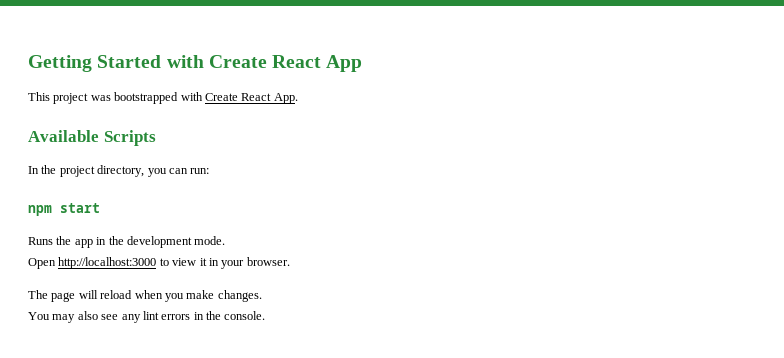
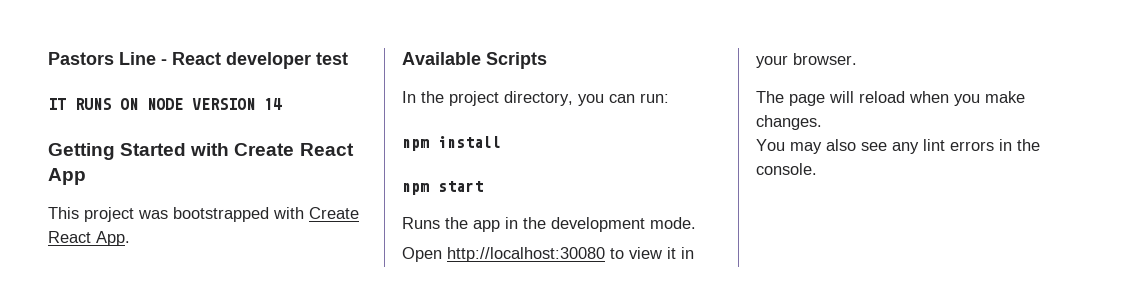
+ Pastors Line - React developer test
+ IT RUNS ON NODE VERSION 14
+ npm install
- Open http://localhost:3000 to view it in your browser.
+ Open http://localhost:30080 to view it in your browser.

